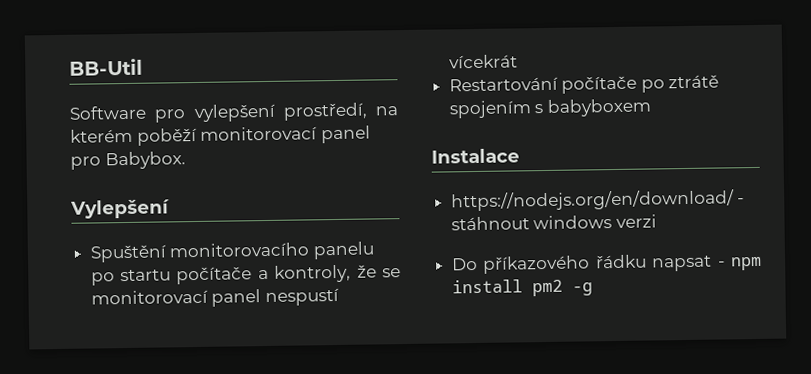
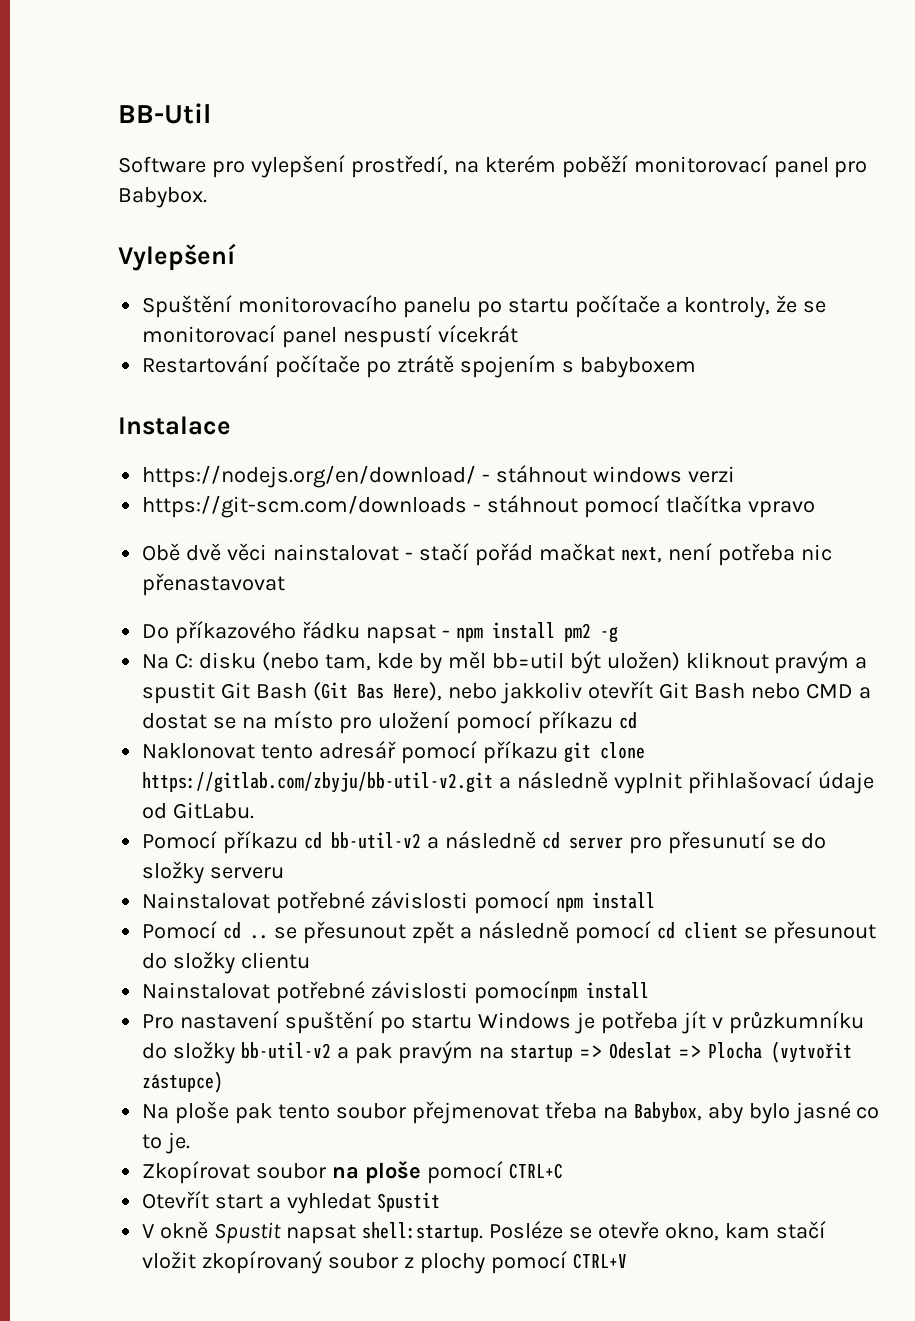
+ https://git-scm.com/downloads - stáhnout pomocí tlačítka vpravo
+ Obě dvě věci nainstalovat - stačí pořád mačkat next, není potřeba nic přenastavovat
+ Na C: disku (nebo tam, kde by měl bb=util být uložen) kliknout pravým a spustit Git Bash (Git Bas Here), nebo jakkoliv otevřít Git Bash nebo CMD a dostat se na místo pro uložení pomocí příkazu cd
+ Naklonovat tento adresář pomocí příkazu git clone https://gitlab.com/zbyju/bb-util-v2.git a následně vyplnit přihlašovací údaje od GitLabu.
+ Pomocí příkazu cd bb-util-v2 a následně cd server pro přesunutí se do složky serveru
+ Nainstalovat potřebné závislosti pomocí npm install
+ Pomocí cd .. se přesunout zpět a následně pomocí cd client se přesunout do složky clientu
+ Nainstalovat potřebné závislosti pomocínpm install
+ Pro nastavení spuštění po startu Windows je potřeba jít v průzkumníku do složky bb-util-v2 a pak pravým na startup => Odeslat => Plocha (vytvořit zástupce)
+ Na ploše pak tento soubor přejmenovat třeba na Babybox, aby bylo jasné co to je.
+ Zkopírovat soubor na ploše pomocí CTRL+C
+ Otevřít start a vyhledat Spustit
+ V okně Spustit napsat shell:startup. Posléze se otevře okno, kam stačí vložit zkopírovaný soubor z plochy pomocí CTRL+V

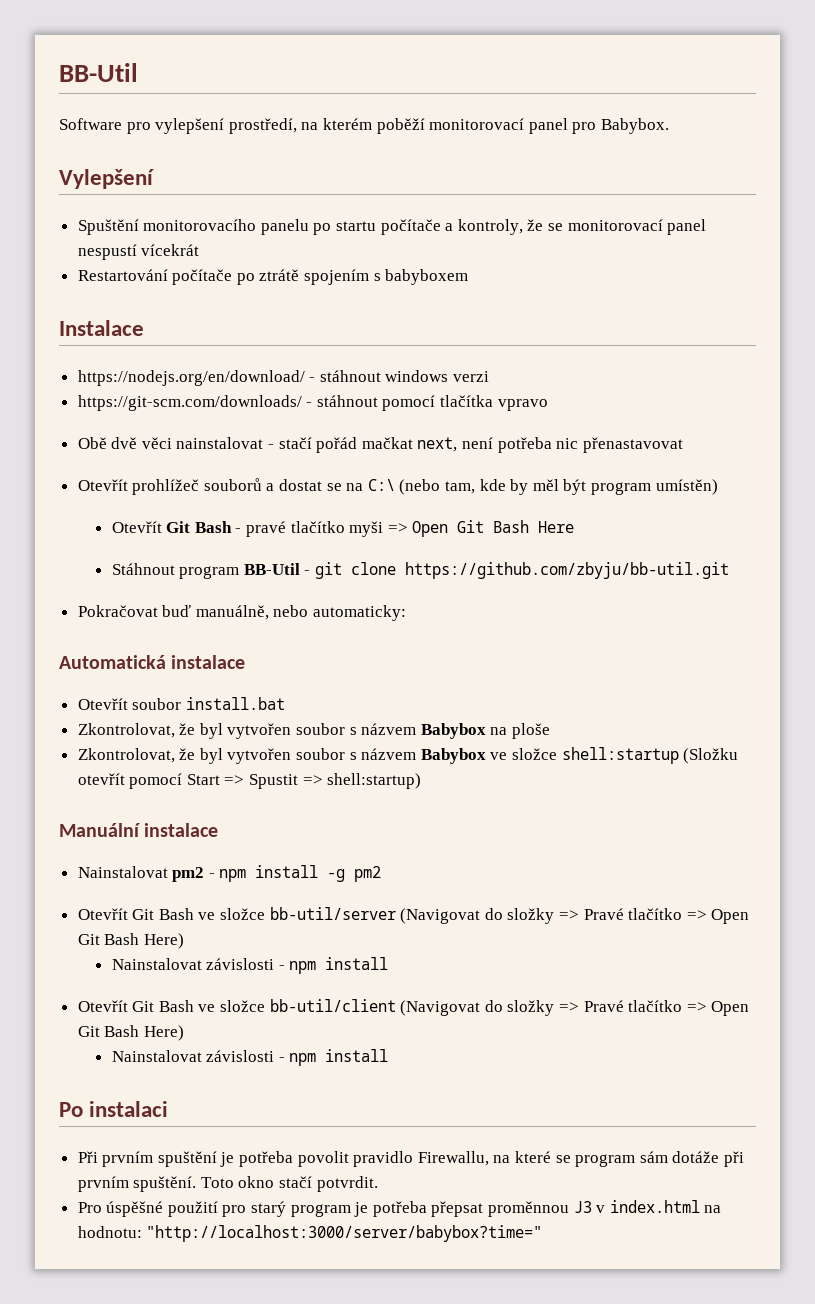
- https://git-scm.com/downloads - stáhnout pomocí tlačítka vpravo
+ https://git-scm.com/downloads/ - stáhnout pomocí tlačítka vpravo
- Do příkazového řádku napsat - npm install pm2 -g
- Na C: disku (nebo tam, kde by měl bb=util být uložen) kliknout pravým a spustit Git Bash (Git Bas Here), nebo jakkoliv otevřít Git Bash nebo CMD a dostat se na místo pro uložení pomocí příkazu cd
- Naklonovat tento adresář pomocí příkazu git clone https://gitlab.com/zbyju/bb-util-v2.git a následně vyplnit přihlašovací údaje od GitLabu.
- Pomocí příkazu cd bb-util-v2 a následně cd server pro přesunutí se do složky serveru
- Nainstalovat potřebné závislosti pomocí npm install
- Pomocí cd .. se přesunout zpět a následně pomocí cd client se přesunout do složky clientu
- Nainstalovat potřebné závislosti pomocínpm install
- Pro nastavení spuštění po startu Windows je potřeba jít v průzkumníku do složky bb-util-v2 a pak pravým na startup => Odeslat => Plocha (vytvořit zástupce)
- Na ploše pak tento soubor přejmenovat třeba na Babybox, aby bylo jasné co to je.
- Zkopírovat soubor na ploše pomocí CTRL+C
- Otevřít start a vyhledat Spustit
- V okně Spustit napsat shell:startup. Posléze se otevře okno, kam stačí vložit zkopírovaný soubor z plochy pomocí CTRL+V
+ Otevřít prohlížeč souborů a dostat se na C:\ (nebo tam, kde by měl být program umístěn)
+ Otevřít Git Bash - pravé tlačítko myši => Open Git Bash Here
+ Stáhnout program BB-Util - git clone https://github.com/zbyju/bb-util.git
+ Pokračovat buď manuálně, nebo automaticky:
+ Automatická instalace
+ Otevřít soubor install.bat
+ Zkontrolovat, že byl vytvořen soubor s názvem Babybox na ploše
+ Zkontrolovat, že byl vytvořen soubor s názvem Babybox ve složce shell:startup (Složku otevřít pomocí Start => Spustit => shell:startup)
+ Manuální instalace
+ Nainstalovat pm2 - npm install -g pm2
+ Otevřít Git Bash ve složce bb-util/server (Navigovat do složky => Pravé tlačítko => Open Git Bash Here)
+ Nainstalovat závislosti - npm install
+ Otevřít Git Bash ve složce bb-util/client (Navigovat do složky => Pravé tlačítko => Open Git Bash Here)
+ Nainstalovat závislosti - npm install
+ Po instalaci
+ Při prvním spuštění je potřeba povolit pravidlo Firewallu, na které se program sám dotáže při prvním spuštění. Toto okno stačí potvrdit.
+ Pro úspěšné použití pro starý program je potřeba přepsat proměnnou J3 v index.html na hodnotu: "http://localhost:3000/server/babybox?time="

